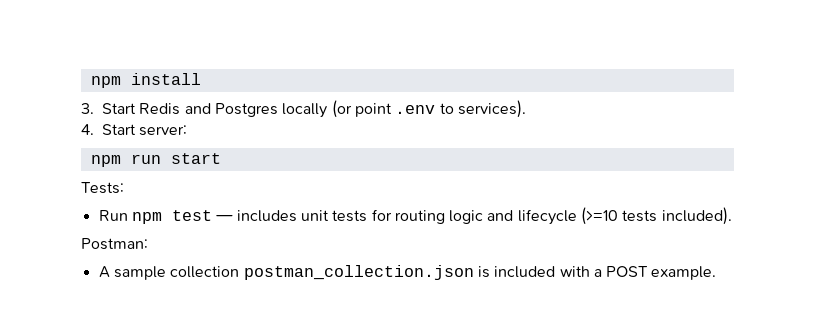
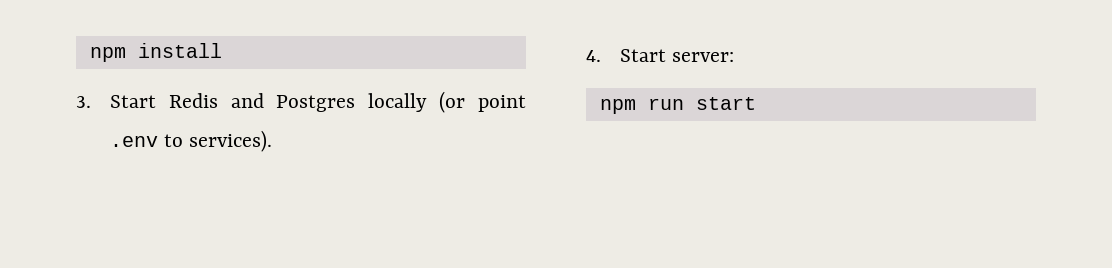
- Tests:
- Run npm test — includes unit tests for routing logic and lifecycle (>=10 tests included).
- Postman:
- A sample collection postman_collection.json is included with a POST example.

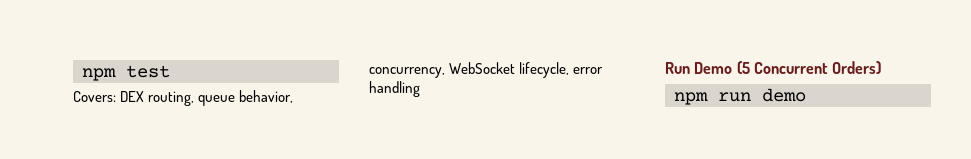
- npm install
- 3. Start Redis and Postgres locally (or point .env to services).
- 4. Start server:
+ npm test
+ Covers: DEX routing, queue behavior, concurrency, WebSocket lifecycle, error handling
+ Run Demo (5 Concurrent Orders)
- npm run start
+ npm run demo

